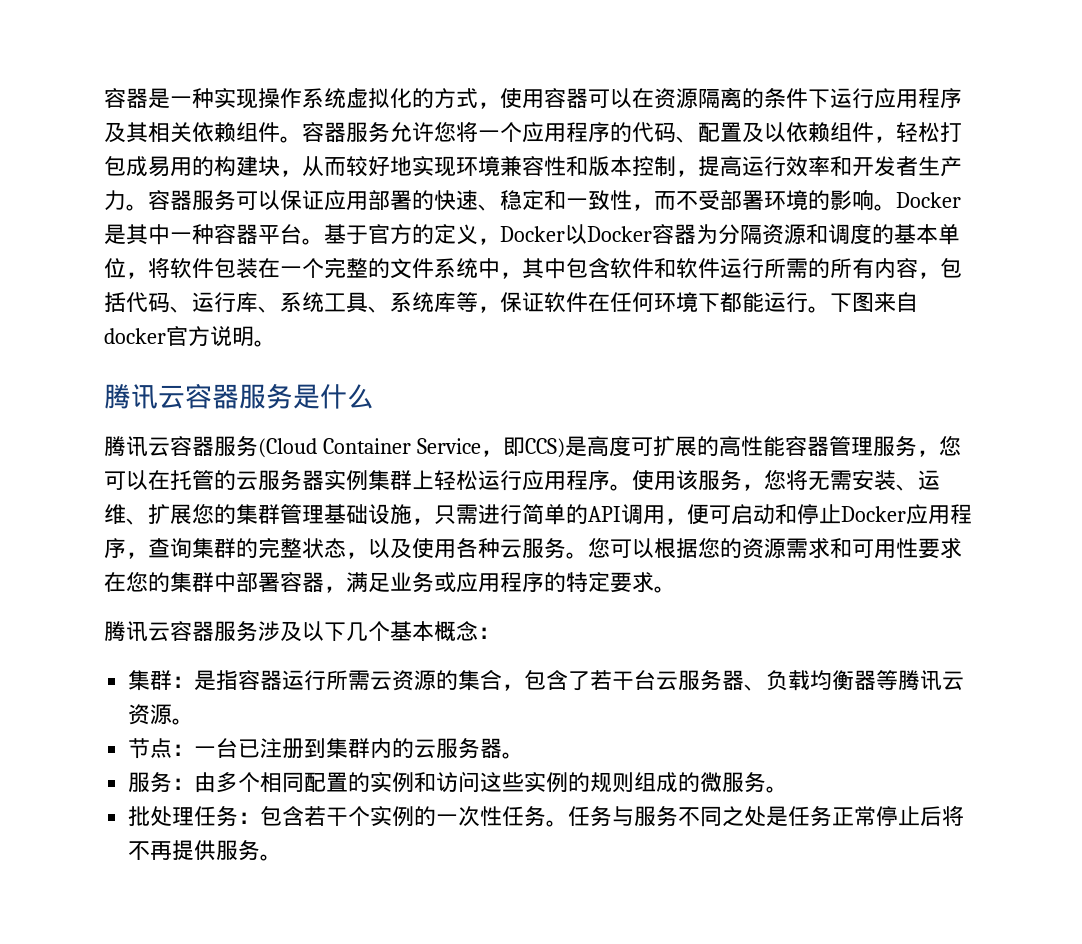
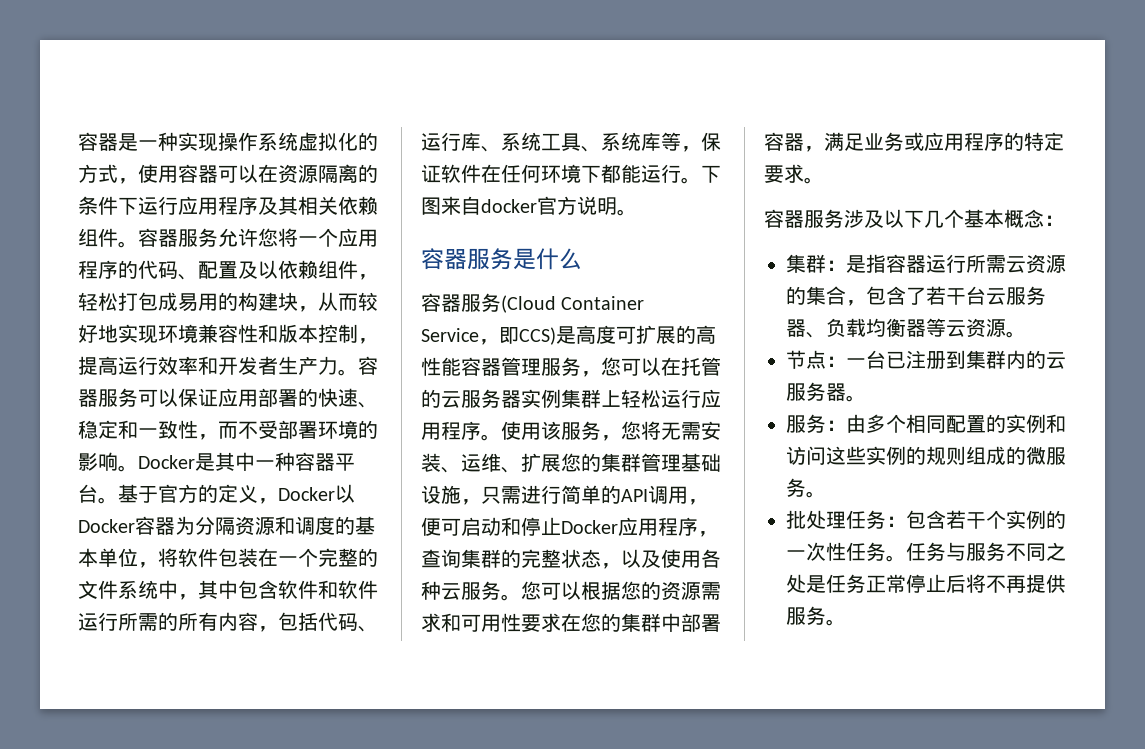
- 腾讯云容器服务是什么
+ 容器服务是什么
- 腾讯云容器服务(Cloud Container Service，即CCS)是高度可扩展的高性能容器管理服务，您可以在托管的云服务器实例集群上轻松运行应用程序。
+ 容器服务(Cloud Container Service，即CCS)是高度可扩展的高性能容器管理服务，您可以在托管的云服务器实例集群上轻松运行应用程序。
- 腾讯云容器服务涉及以下几个基本概念：
+ 容器服务涉及以下几个基本概念：
- 集群：是指容器运行所需云资源的集合，包含了若干台云服务器、负载均衡器等腾讯云资源。
+ 集群：是指容器运行所需云资源的集合，包含了若干台云服务器、负载均衡器等云资源。

